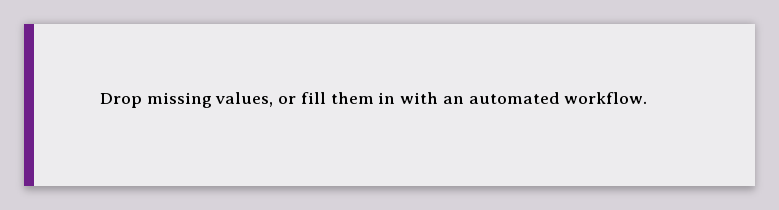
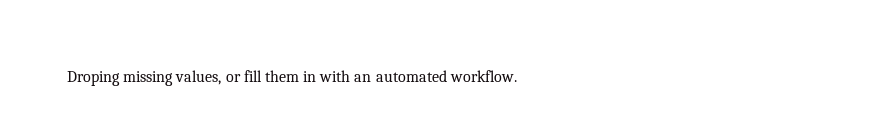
- Drop missing values, or fill them in with an automated workflow.
+ Droping missing values, or fill them in with an automated workflow.

